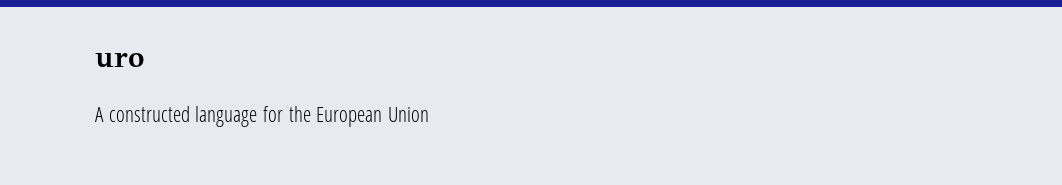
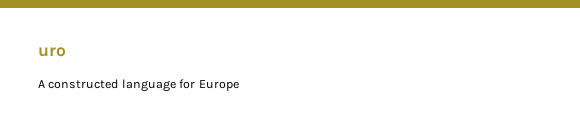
- A constructed language for the European Union
+ A constructed language for Europe

